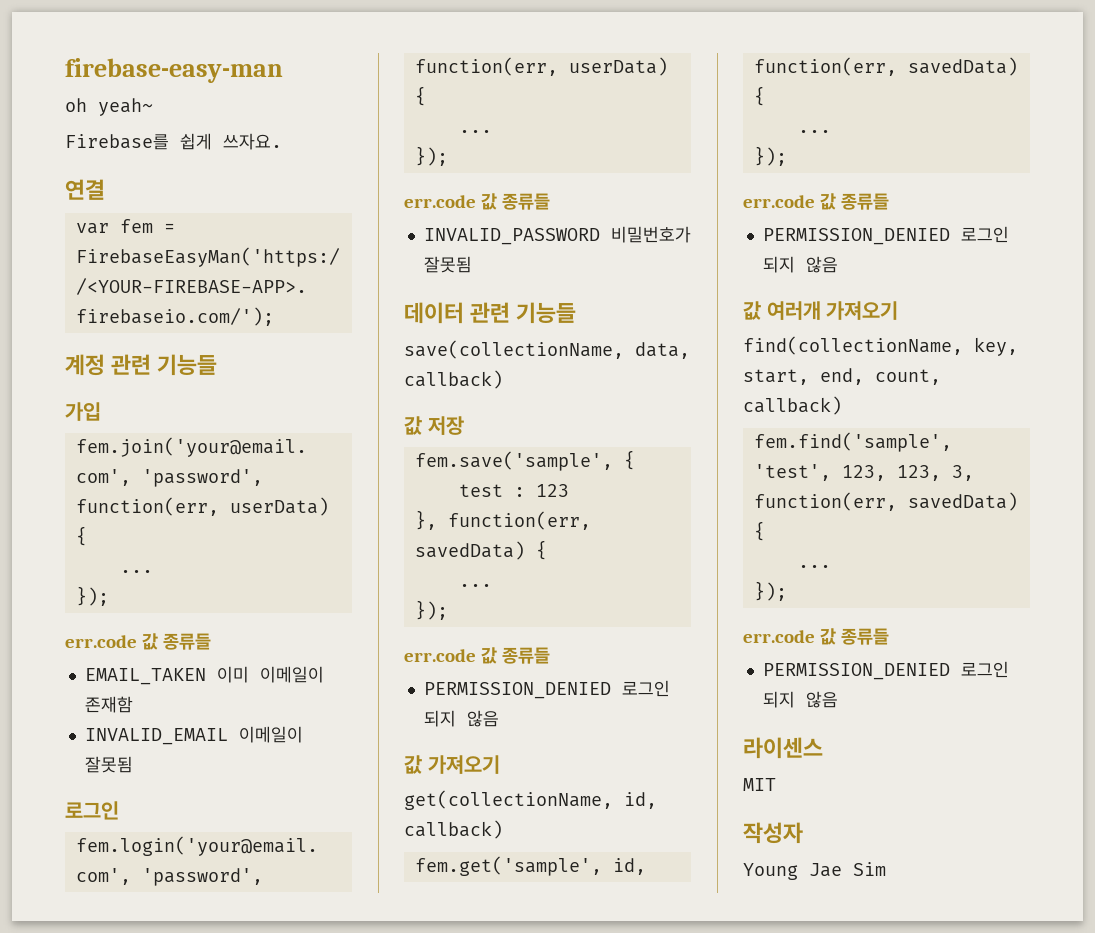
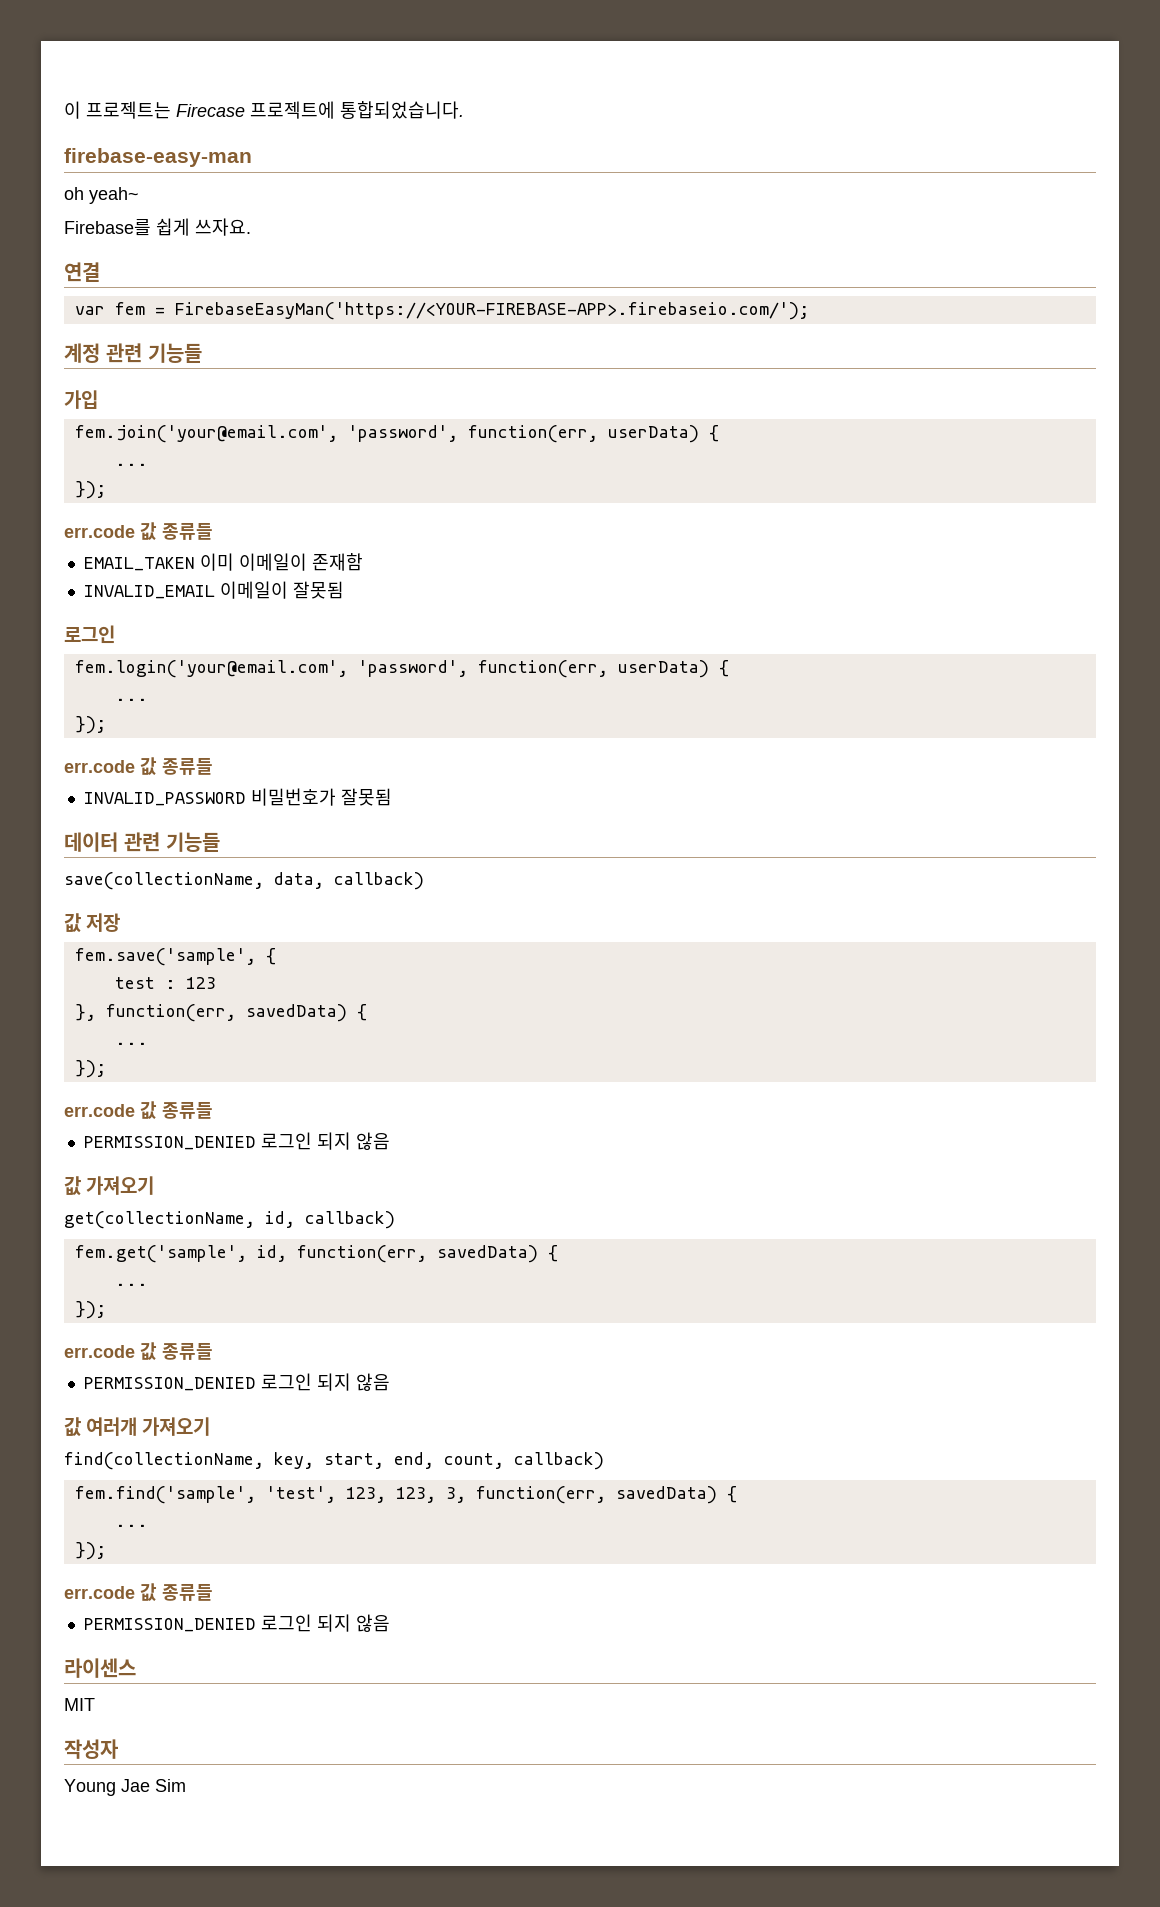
+ 이 프로젝트는 Firecase 프로젝트에 통합되었습니다.

